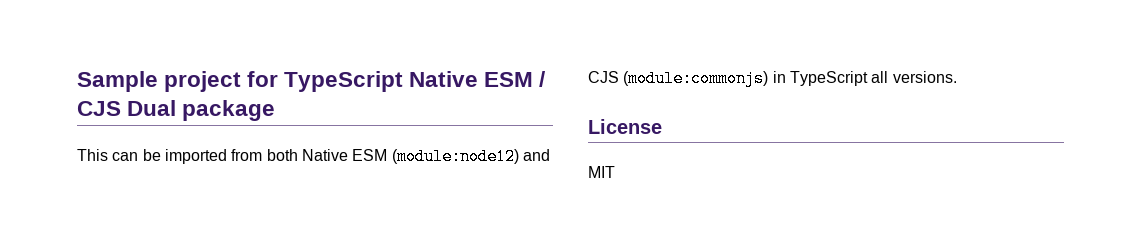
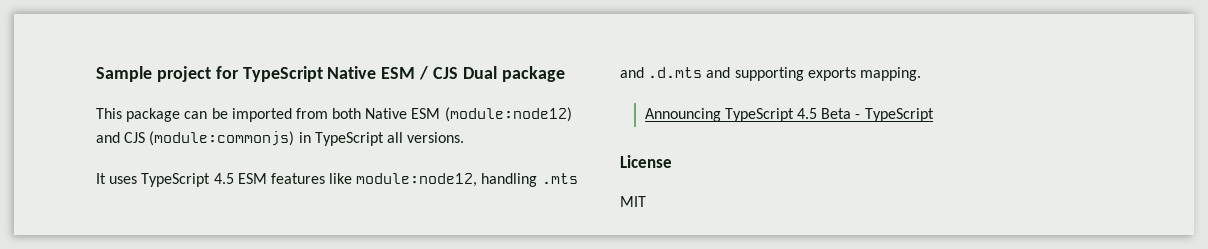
- This can be imported from both Native ESM (module:node12) and CJS (module:commonjs) in TypeScript all versions.
+ This package can be imported from both Native ESM (module:node12) and CJS (module:commonjs) in TypeScript all versions.
+ It uses TypeScript 4.5 ESM features like module:node12, handling .mts and .d.mts and supporting exports mapping.
+ Announcing TypeScript 4.5 Beta - TypeScript

